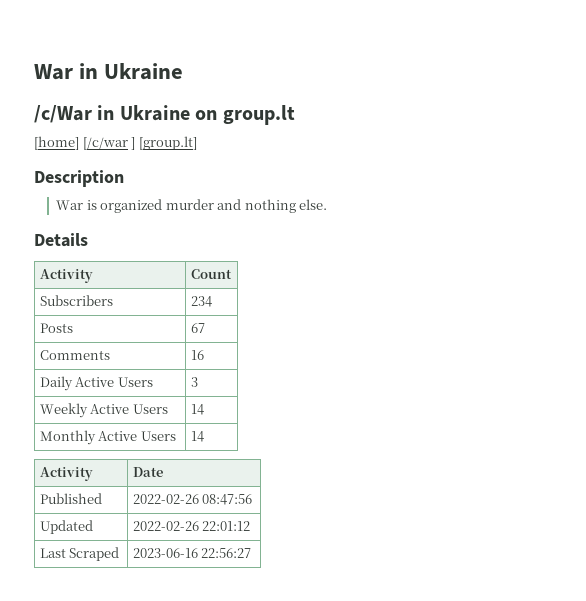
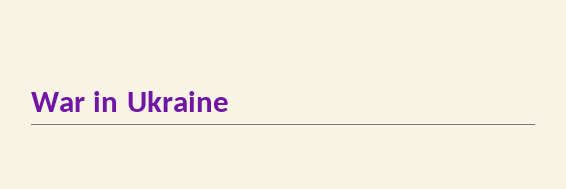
- /c/War in Ukraine on group.lt
- [home] [/c/war ] [group.lt]
- Description
- War is organized murder and nothing else.
- Details
- Activity | Count
- Subscribers | 234
- Posts | 67
- Comments | 16
- Daily Active Users | 3
- Weekly Active Users | 14
- Monthly Active Users | 14
- Activity | Date
- Published | 2022-02-26 08:47:56
- Updated | 2022-02-26 22:01:12
- Last Scraped | 2023-06-16 22:56:27

